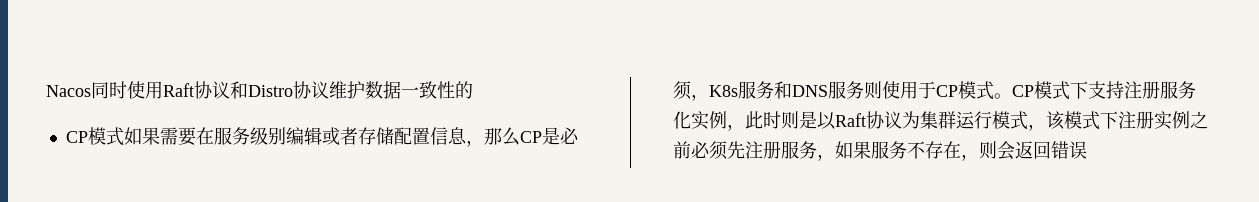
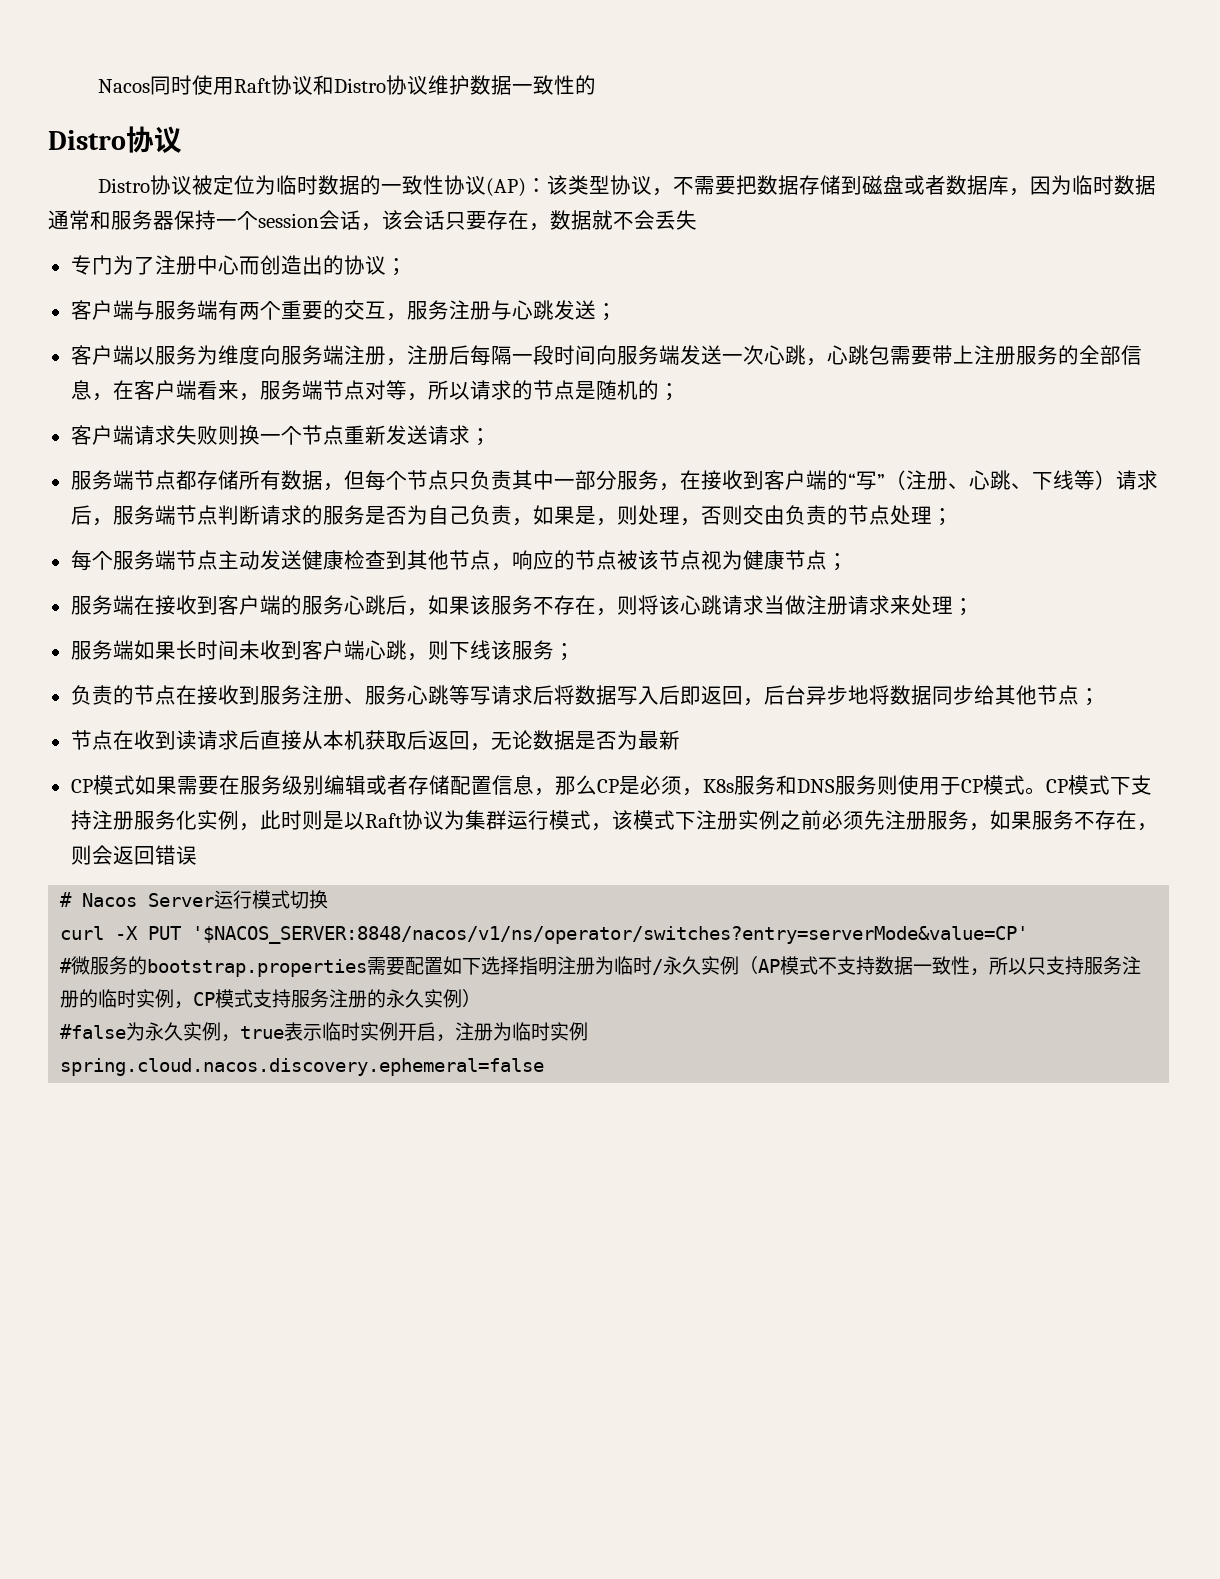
  Nacos同时使用Raft协议和Distro协议维护数据一致性的
+ Distro协议
+ Distro协议被定位为临时数据的一致性协议(AP)：该类型协议，不需要把数据存储到磁盘或者数据库，因为临时数据通常和服务器保持一个session会话，该会话只要存在，数据就不会丢失
+ 专门为了注册中心而创造出的协议；
+ 客户端与服务端有两个重要的交互，服务注册与心跳发送；
+ 客户端以服务为维度向服务端注册，注册后每隔一段时间向服务端发送一次心跳，心跳包需要带上注册服务的全部信息，在客户端看来，服务端节点对等，所以请求的节点是随机的；
+ 客户端请求失败则换一个节点重新发送请求；
+ 服务端节点都存储所有数据，但每个节点只负责其中一部分服务，在接收到客户端的“写”（注册、心跳、下线等）请求后，服务端节点判断请求的服务是否为自己负责，如果是，则处理，否则交由负责的节点处理；
+ 每个服务端节点主动发送健康检查到其他节点，响应的节点被该节点视为健康节点；
+ 服务端在接收到客户端的服务心跳后，如果该服务不存在，则将该心跳请求当做注册请求来处理；
+ 服务端如果长时间未收到客户端心跳，则下线该服务；
+ 负责的节点在接收到服务注册、服务心跳等写请求后将数据写入后即返回，后台异步地将数据同步给其他节点；
+ 节点在收到读请求后直接从本机获取后返回，无论数据是否为最新
+ # Nacos Server运行模式切换
+ curl -X PUT '$NACOS_SERVER:8848/nacos/v1/ns/operator/switches?entry=serverMode&value=CP'
+ #微服务的bootstrap.properties需要配置如下选择指明注册为临时/永久实例（AP模式不支持数据一致性，所以只支持服务注册的临时实例，CP模式支持服务注册的永久实例）
+ #false为永久实例，true表示临时实例开启，注册为临时实例
+ spring.cloud.nacos.discovery.ephemeral=false

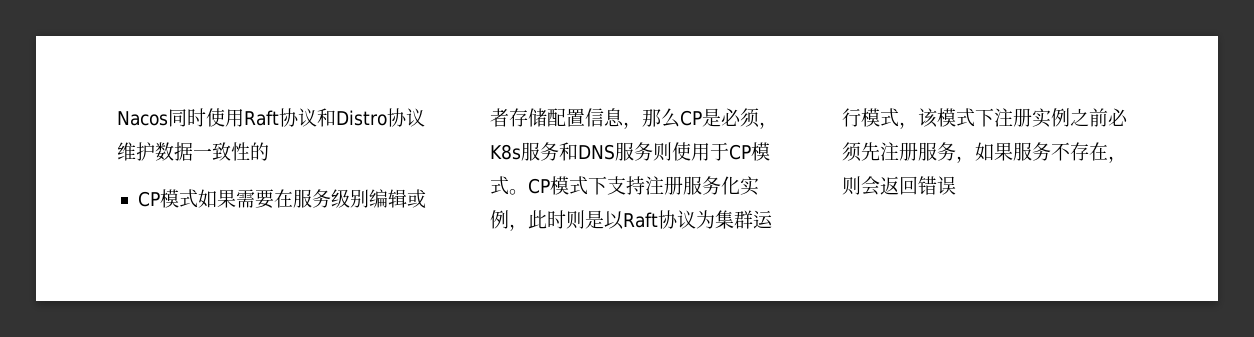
  Nacos同时使用Raft协议和Distro协议维护数据一致性的
- Distro协议
- Distro协议被定位为临时数据的一致性协议(AP)：该类型协议，不需要把数据存储到磁盘或者数据库，因为临时数据通常和服务器保持一个session会话，该会话只要存在，数据就不会丢失
- 专门为了注册中心而创造出的协议；
- 客户端与服务端有两个重要的交互，服务注册与心跳发送；
- 客户端以服务为维度向服务端注册，注册后每隔一段时间向服务端发送一次心跳，心跳包需要带上注册服务的全部信息，在客户端看来，服务端节点对等，所以请求的节点是随机的；
- 客户端请求失败则换一个节点重新发送请求；
- 服务端节点都存储所有数据，但每个节点只负责其中一部分服务，在接收到客户端的“写”（注册、心跳、下线等）请求后，服务端节点判断请求的服务是否为自己负责，如果是，则处理，否则交由负责的节点处理；
- 每个服务端节点主动发送健康检查到其他节点，响应的节点被该节点视为健康节点；
- 服务端在接收到客户端的服务心跳后，如果该服务不存在，则将该心跳请求当做注册请求来处理；
- 服务端如果长时间未收到客户端心跳，则下线该服务；
- 负责的节点在接收到服务注册、服务心跳等写请求后将数据写入后即返回，后台异步地将数据同步给其他节点；
- 节点在收到读请求后直接从本机获取后返回，无论数据是否为最新
- # Nacos Server运行模式切换
- curl -X PUT '$NACOS_SERVER:8848/nacos/v1/ns/operator/switches?entry=serverMode&value=CP'
- #微服务的bootstrap.properties需要配置如下选择指明注册为临时/永久实例（AP模式不支持数据一致性，所以只支持服务注册的临时实例，CP模式支持服务注册的永久实例）
- #false为永久实例，true表示临时实例开启，注册为临时实例
- spring.cloud.nacos.discovery.ephemeral=false

